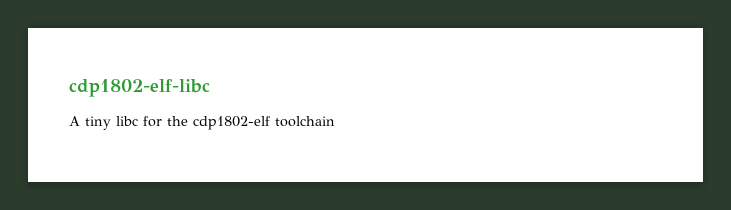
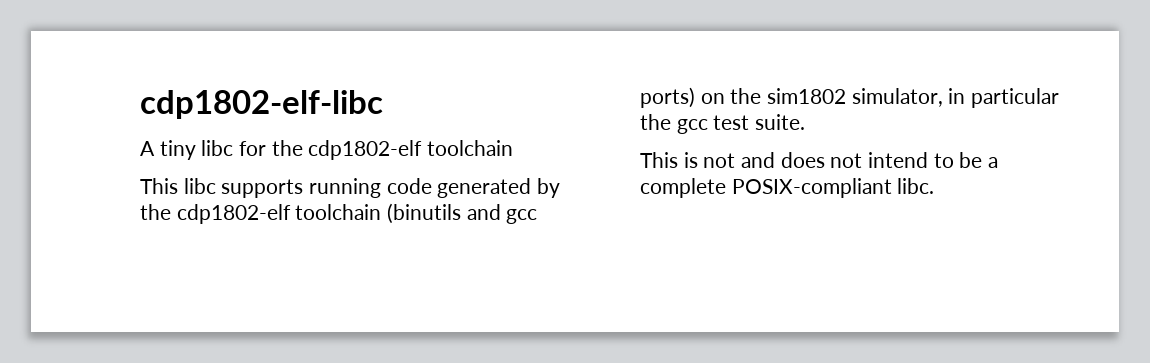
+ This libc supports running code generated by the cdp1802-elf toolchain (binutils and gcc ports) on the sim1802 simulator, in particular the gcc test suite.
+ This is not and does not intend to be a complete POSIX-compliant libc.

